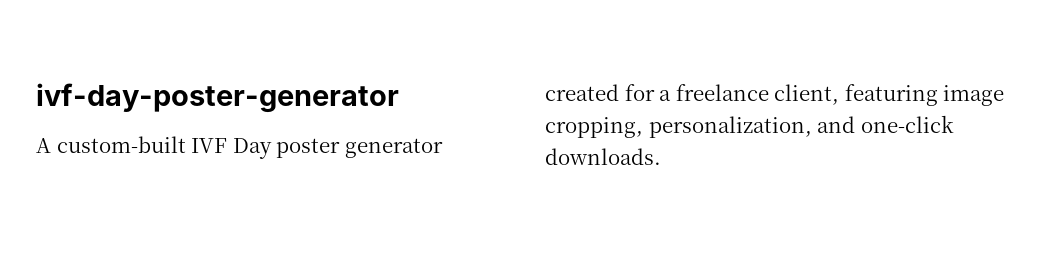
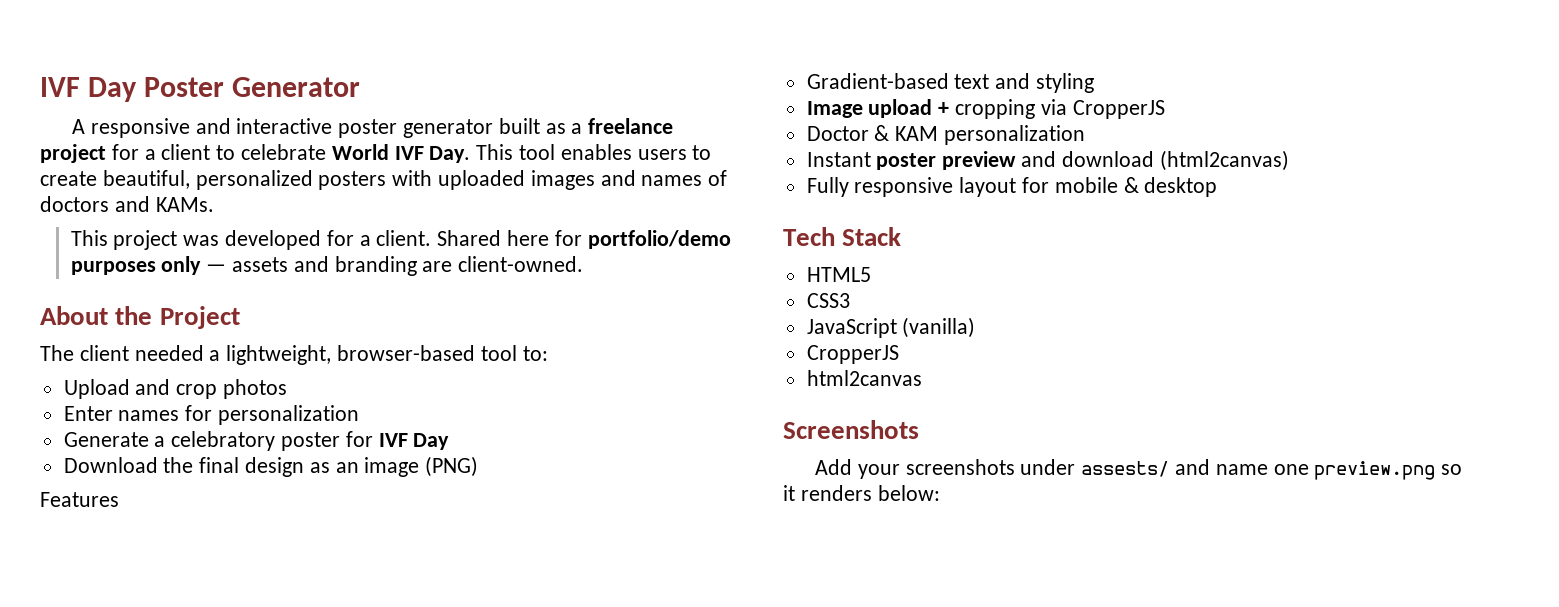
- ivf-day-poster-generator
- A custom-built IVF Day poster generator created for a freelance client, featuring image cropping, personalization, and one-click downloads.
+ IVF Day Poster Generator
+ A responsive and interactive poster generator built as a freelance project for a client to celebrate World IVF Day. This tool enables users to create beautiful, personalized posters with uploaded images and names of doctors and KAMs.
+ This project was developed for a client. Shared here for portfolio/demo purposes only — assets and branding are client-owned.
+ About the Project
+ The client needed a lightweight, browser-based tool to:
+ Upload and crop photos
+ Enter names for personalization
+ Generate a celebratory poster for IVF Day
+ Download the final design as an image (PNG)
+ Features
+ Gradient-based text and styling
+ Image upload + cropping via CropperJS
+ Doctor & KAM personalization
+ Instant poster preview and download (html2canvas)
+ Fully responsive layout for mobile & desktop
+ Tech Stack
+ HTML5
+ CSS3
+ JavaScript (vanilla)
+ CropperJS
+ html2canvas
+ Screenshots
+ Add your screenshots under assests/ and name one preview.png so it renders below:

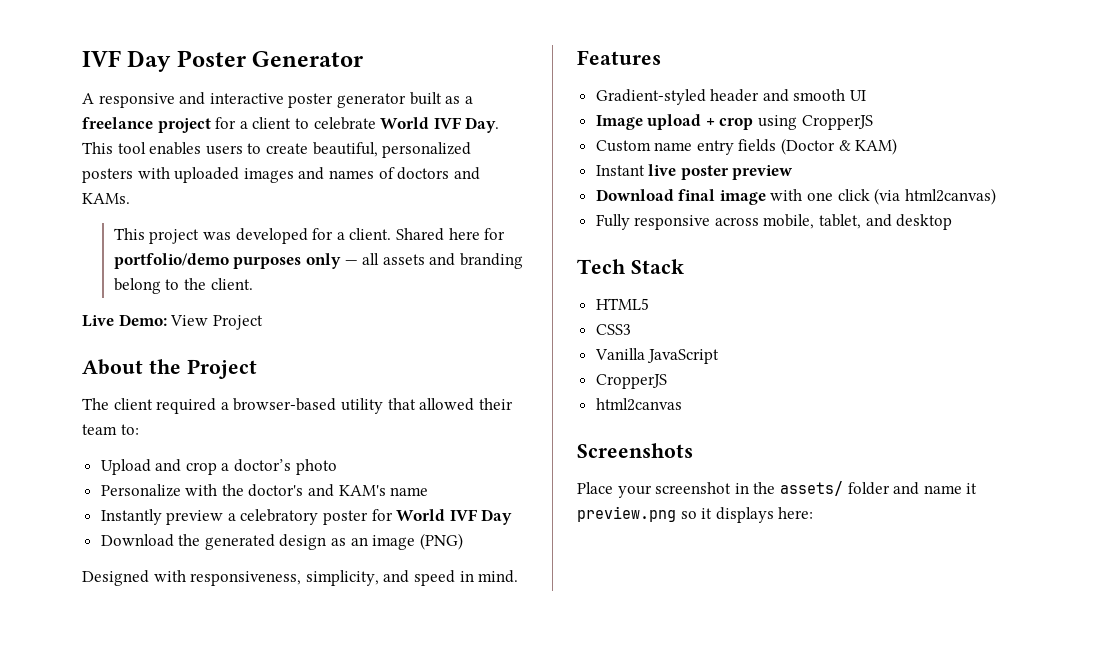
- Shared here for portfolio/demo purposes only — assets and branding are client-owned.
+ Shared here for portfolio/demo purposes only — all assets and branding belong to the client.
+ Live Demo: View Project
- The client needed a lightweight, browser-based tool to:
- Upload and crop photos
- Enter names for personalization
- Generate a celebratory poster for IVF Day
+ The client required a browser-based utility that allowed their team to:
+ Upload and crop a doctor’s photo
+ Personalize with the doctor's and KAM's name
+ Instantly preview a celebratory poster for World IVF Day
- Download the final design as an image (PNG)
+ Download the generated design as an image (PNG)
+ Designed with responsiveness, simplicity, and speed in mind.
  Features
- Gradient-based text and styling
+ Gradient-styled header and smooth UI
- Image upload + cropping via CropperJS
- Doctor & KAM personalization
+ Image upload + crop using CropperJS
+ Custom name entry fields (Doctor & KAM)
- Instant poster preview and download (html2canvas)
- Fully responsive layout for mobile & desktop
+ Instant live poster preview
+ Download final image with one click (via html2canvas)
+ Fully responsive across mobile, tablet, and desktop
- JavaScript (vanilla)
+ Vanilla JavaScript
- Add your screenshots under assests/ and name one preview.png so it renders below:
+ Place your screenshot in the assets/ folder and name it preview.png so it displays here:

